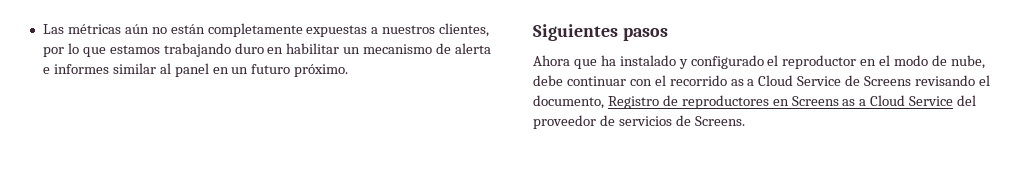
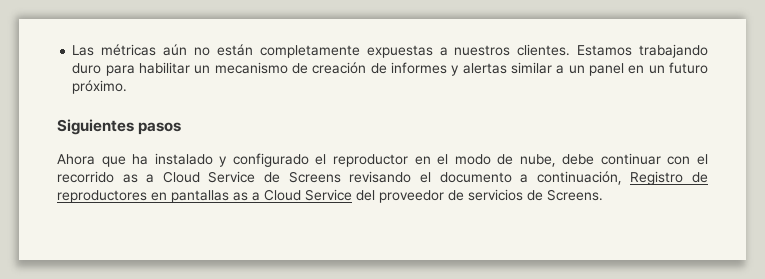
- Las métricas aún no están completamente expuestas a nuestros clientes, por lo que estamos trabajando duro en habilitar un mecanismo de alerta e informes similar al panel en un futuro próximo.
+ Las métricas aún no están completamente expuestas a nuestros clientes. Estamos trabajando duro para habilitar un mecanismo de creación de informes y alertas similar a un panel en un futuro próximo.
- Ahora que ha instalado y configurado el reproductor en el modo de nube, debe continuar con el recorrido as a Cloud Service de Screens revisando el documento, Registro de reproductores en Screens as a Cloud Service del proveedor de servicios de Screens.
+ Ahora que ha instalado y configurado el reproductor en el modo de nube, debe continuar con el recorrido as a Cloud Service de Screens revisando el documento a continuación, Registro de reproductores en pantallas as a Cloud Service del proveedor de servicios de Screens.

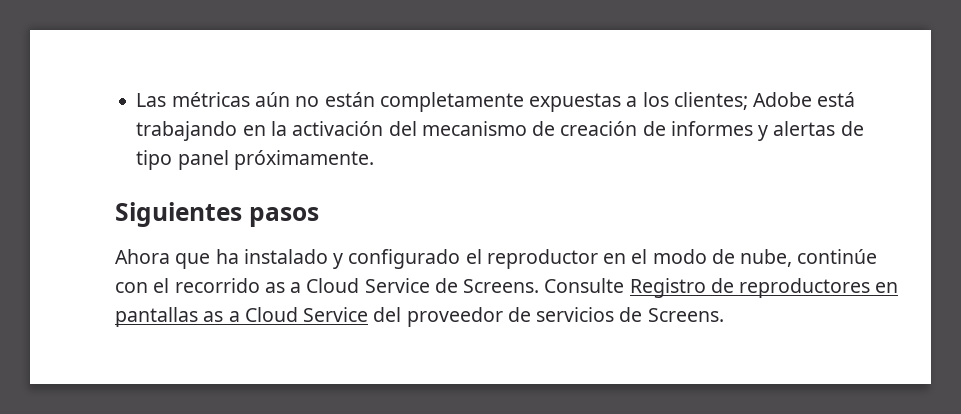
- Las métricas aún no están completamente expuestas a nuestros clientes. Estamos trabajando duro para habilitar un mecanismo de creación de informes y alertas similar a un panel en un futuro próximo.
+ Las métricas aún no están completamente expuestas a los clientes; Adobe está trabajando en la activación del mecanismo de creación de informes y alertas de tipo panel próximamente.
- Ahora que ha instalado y configurado el reproductor en el modo de nube, debe continuar con el recorrido as a Cloud Service de Screens revisando el documento a continuación, Registro de reproductores en pantallas as a Cloud Service del proveedor de servicios de Screens.
+ Ahora que ha instalado y configurado el reproductor en el modo de nube, continúe con el recorrido as a Cloud Service de Screens. Consulte Registro de reproductores en pantallas as a Cloud Service del proveedor de servicios de Screens.

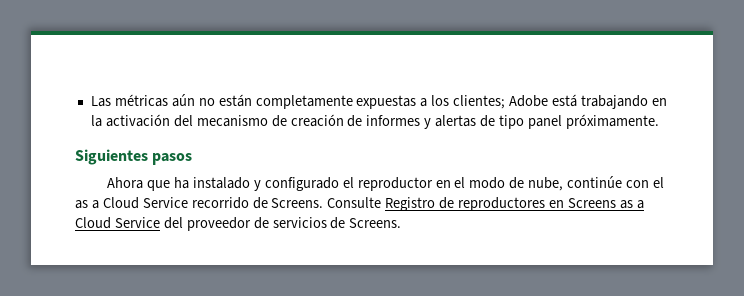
- Ahora que ha instalado y configurado el reproductor en el modo de nube, continúe con el recorrido as a Cloud Service de Screens.
+ Ahora que ha instalado y configurado el reproductor en el modo de nube, continúe con el as a Cloud Service recorrido de Screens.
- Consulte Registro de reproductores en pantallas as a Cloud Service del proveedor de servicios de Screens.
+ Consulte Registro de reproductores en Screens as a Cloud Service del proveedor de servicios de Screens.

